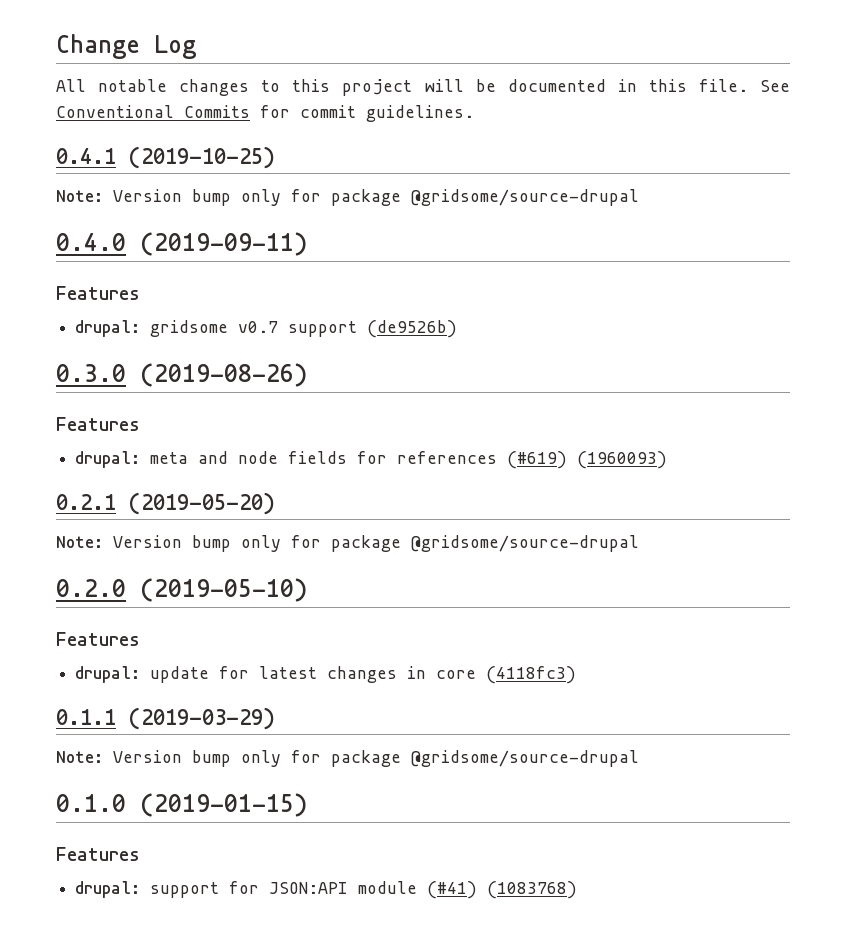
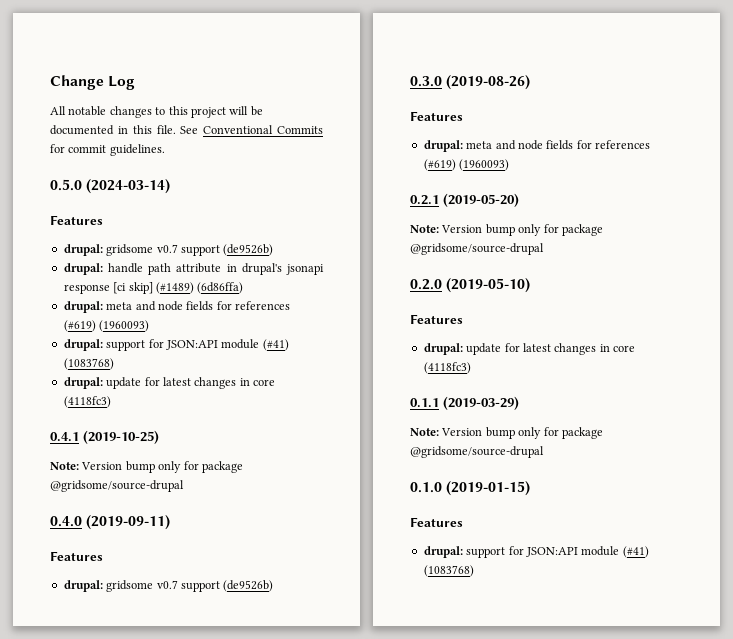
+ 0.5.0 (2024-03-14)
+ Features
+ drupal: gridsome v0.7 support (de9526b)
+ drupal: handle path attribute in drupal's jsonapi response [ci skip] (#1489) (6d86ffa)
+ drupal: meta and node fields for references (#619) (1960093)
+ drupal: support for JSON:API module (#41) (1083768)
+ drupal: update for latest changes in core (4118fc3)

